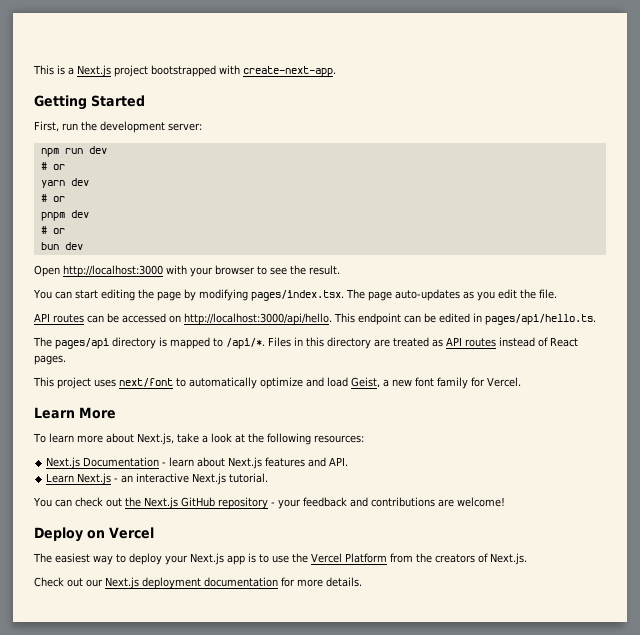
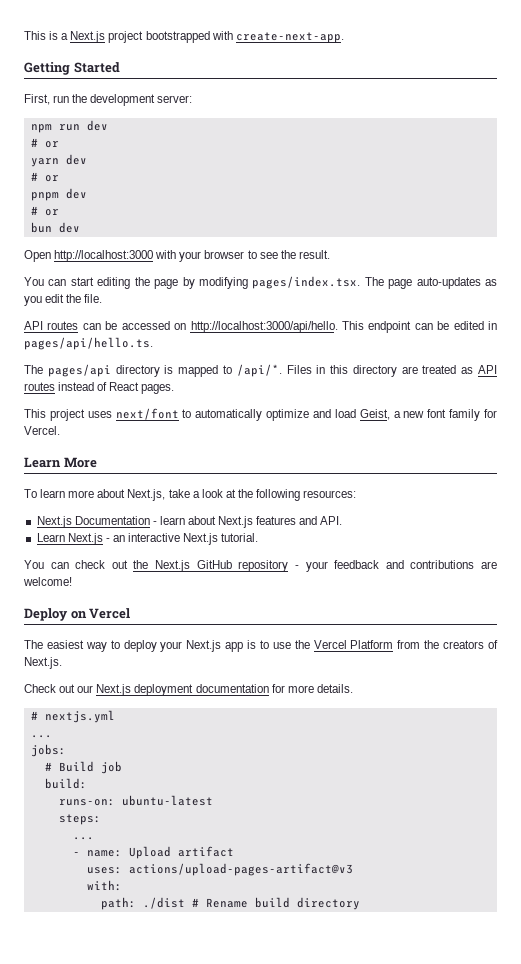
+ # nextjs.yml
+ ...
+ jobs:
+ # Build job
+ build:
+ runs-on: ubuntu-latest
+ steps:
+ ...
+ - name: Upload artifact
+ uses: actions/upload-pages-artifact@v3
+ with:
+ path: ./dist # Rename build directory

